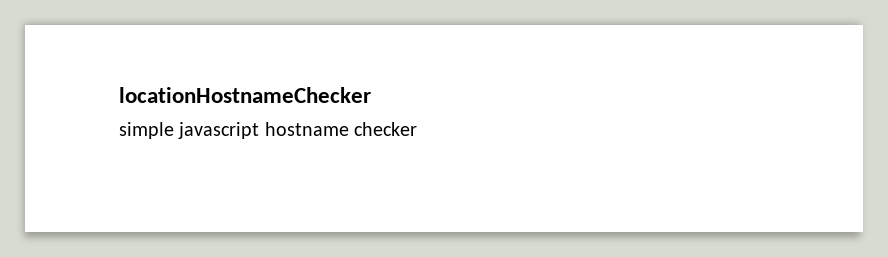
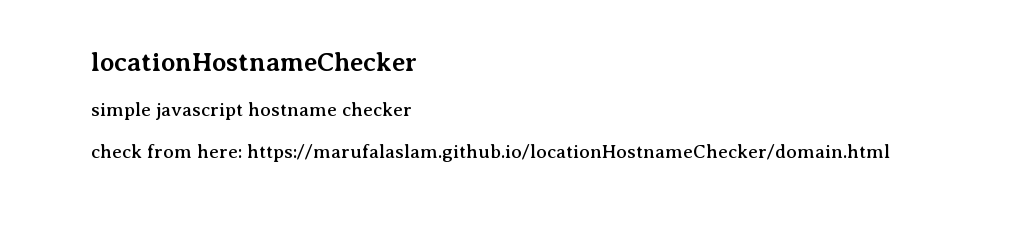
+ check from here: https://marufalaslam.github.io/locationHostnameChecker/domain.html

